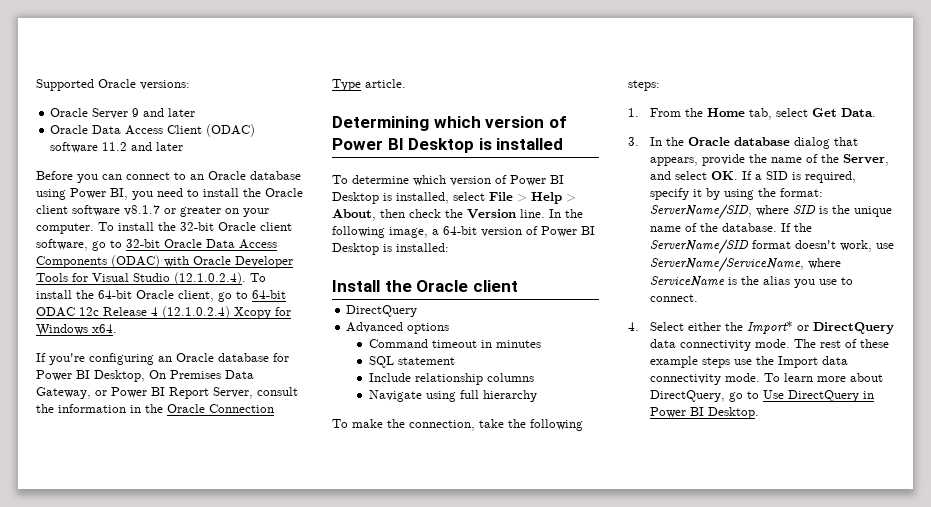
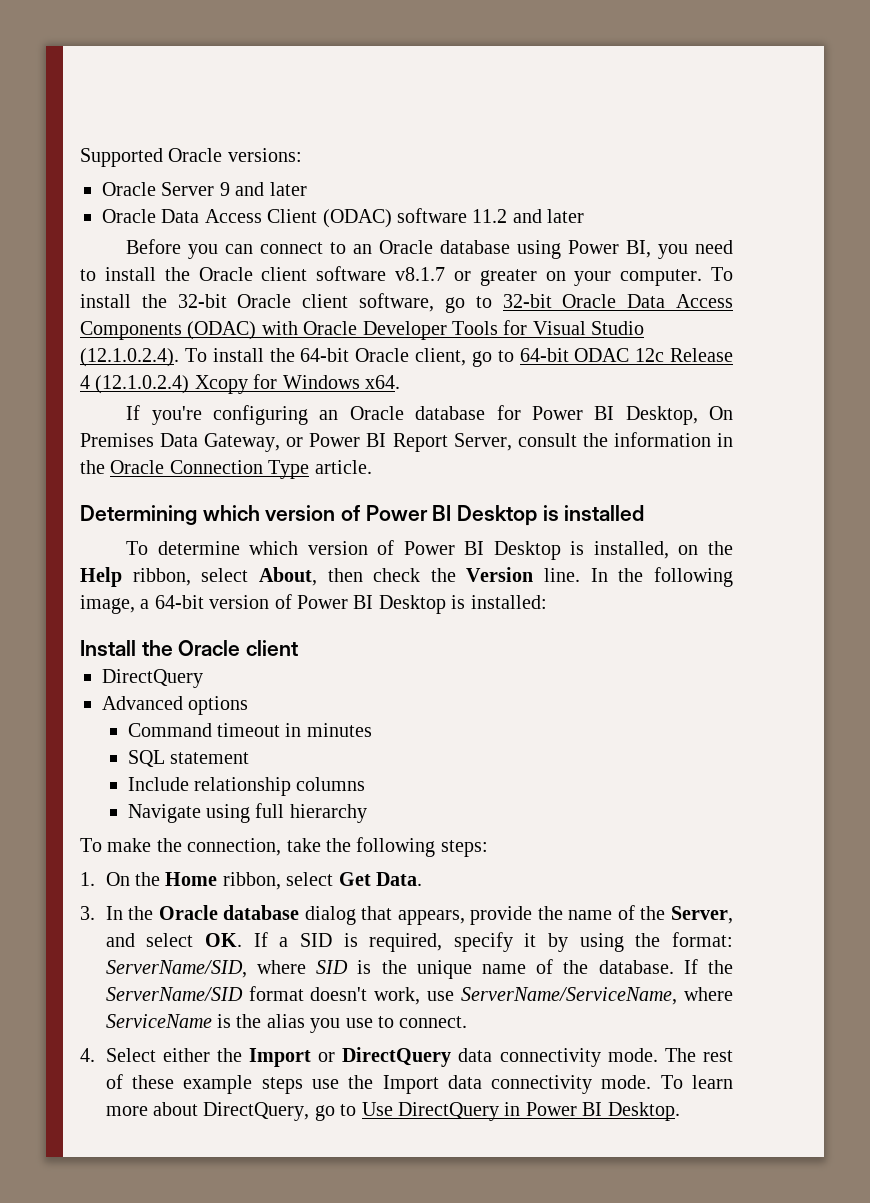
- To determine which version of Power BI Desktop is installed, select File > Help > About, then check the Version line.
+ To determine which version of Power BI Desktop is installed, on the Help ribbon, select About, then check the Version line.
- 1. From the Home tab, select Get Data.
+ 1. On the Home ribbon, select Get Data.
- 4. Select either the Import* or DirectQuery data connectivity mode.
+ 4. Select either the Import or DirectQuery data connectivity mode.

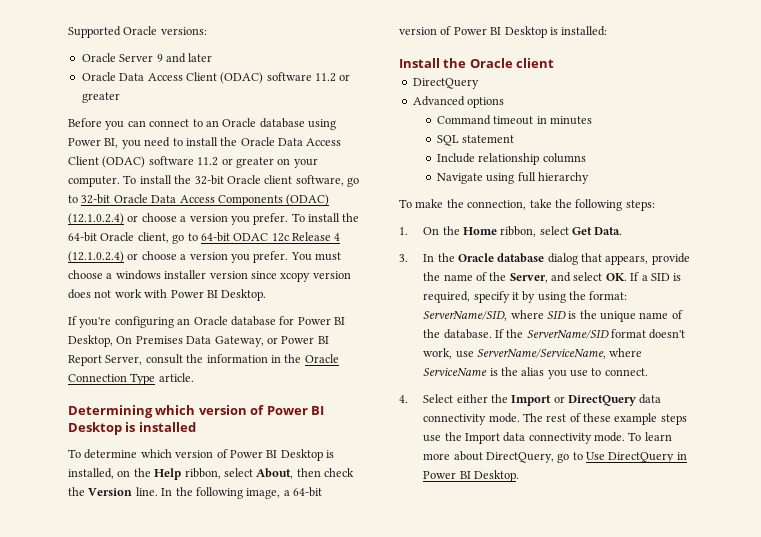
  Oracle Server 9 and later
- Oracle Data Access Client (ODAC) software 11.2 and later
+ Oracle Data Access Client (ODAC) software 11.2 or greater
- Before you can connect to an Oracle database using Power BI, you need to install the Oracle client software v8.1.7 or greater on your computer.
+ Before you can connect to an Oracle database using Power BI, you need to install the Oracle Data Access Client (ODAC) software 11.2 or greater on your computer.
- To install the 32-bit Oracle client software, go to 32-bit Oracle Data Access Components (ODAC) with Oracle Developer Tools for Visual Studio (12.1.0.2.4). To install the 64-bit Oracle client, go to 64-bit ODAC 12c Release 4 (12.1.0.2.4) Xcopy for Windows x64.
+ To install the 32-bit Oracle client software, go to 32-bit Oracle Data Access Components (ODAC) (12.1.0.2.4) or choose a version you prefer. To install the 64-bit Oracle client, go to 64-bit ODAC 12c Release 4 (12.1.0.2.4) or choose a version you prefer. You must choose a windows installer version since xcopy version does not work with Power BI Desktop.

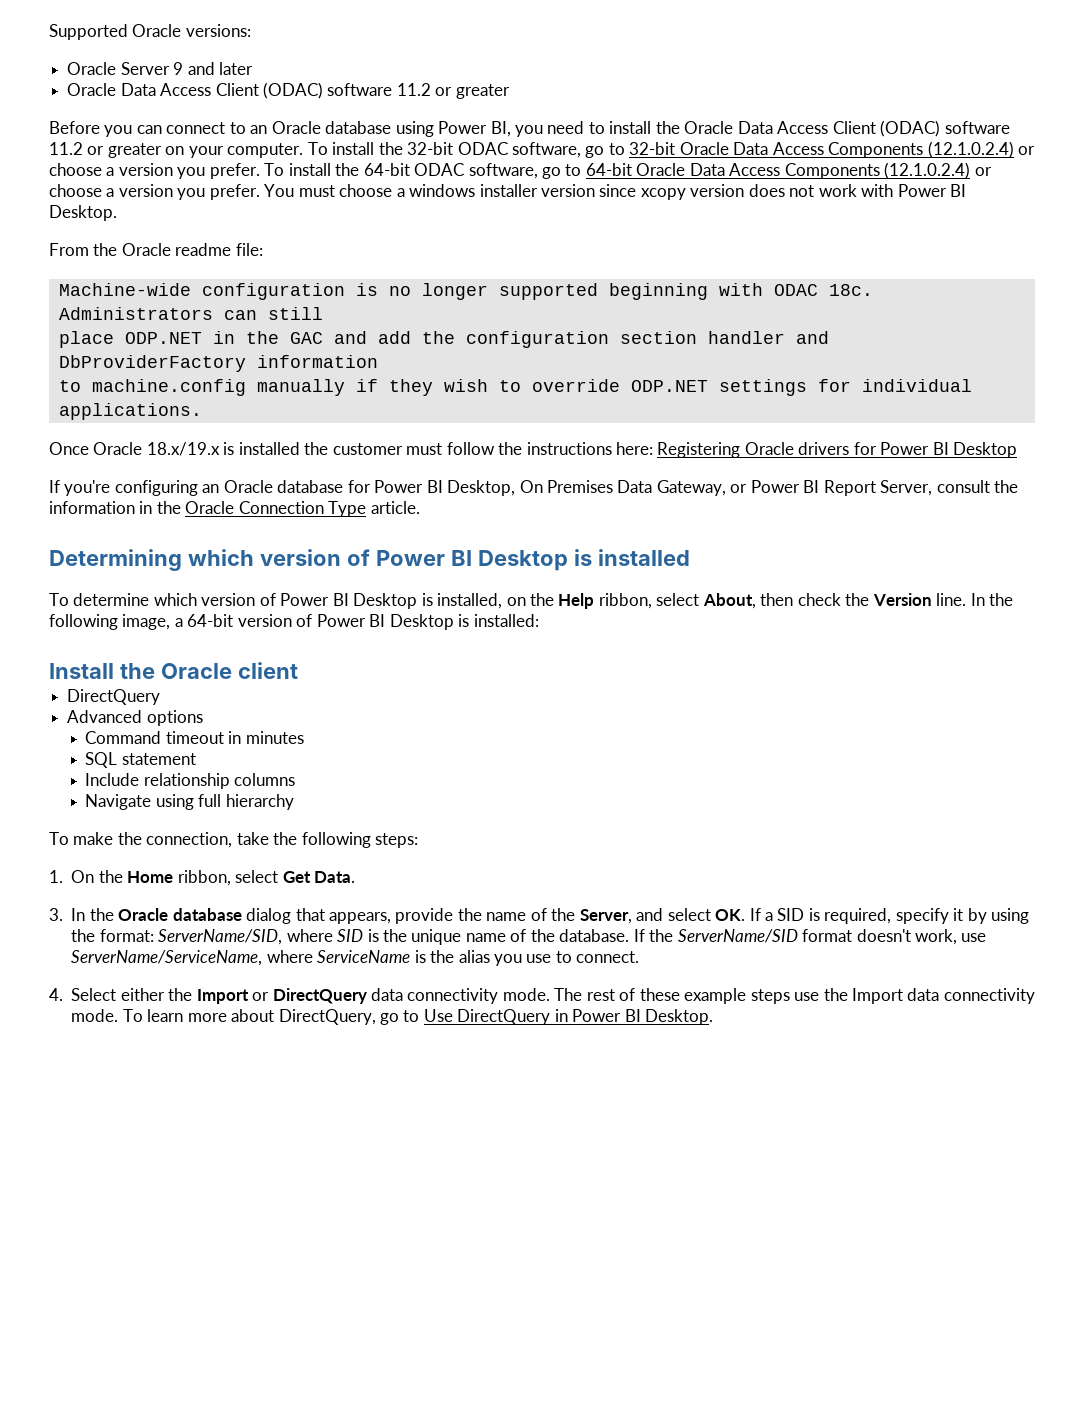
- To install the 32-bit Oracle client software, go to 32-bit Oracle Data Access Components (ODAC) (12.1.0.2.4) or choose a version you prefer.
+ To install the 32-bit ODAC software, go to 32-bit Oracle Data Access Components (12.1.0.2.4) or choose a version you prefer.
- To install the 64-bit Oracle client, go to 64-bit ODAC 12c Release 4 (12.1.0.2.4) or choose a version you prefer.
+ To install the 64-bit ODAC software, go to 64-bit Oracle Data Access Components (12.1.0.2.4) or choose a version you prefer.
+ From the Oracle readme file:
+ Machine-wide configuration is no longer supported beginning with ODAC 18c. Administrators can still
+ place ODP.NET in the GAC and add the configuration section handler and DbProviderFactory information
+ to machine.config manually if they wish to override ODP.NET settings for individual applications.
+ Once Oracle 18.x/19.x is installed the customer must follow the instructions here: Registering Oracle drivers for Power BI Desktop

